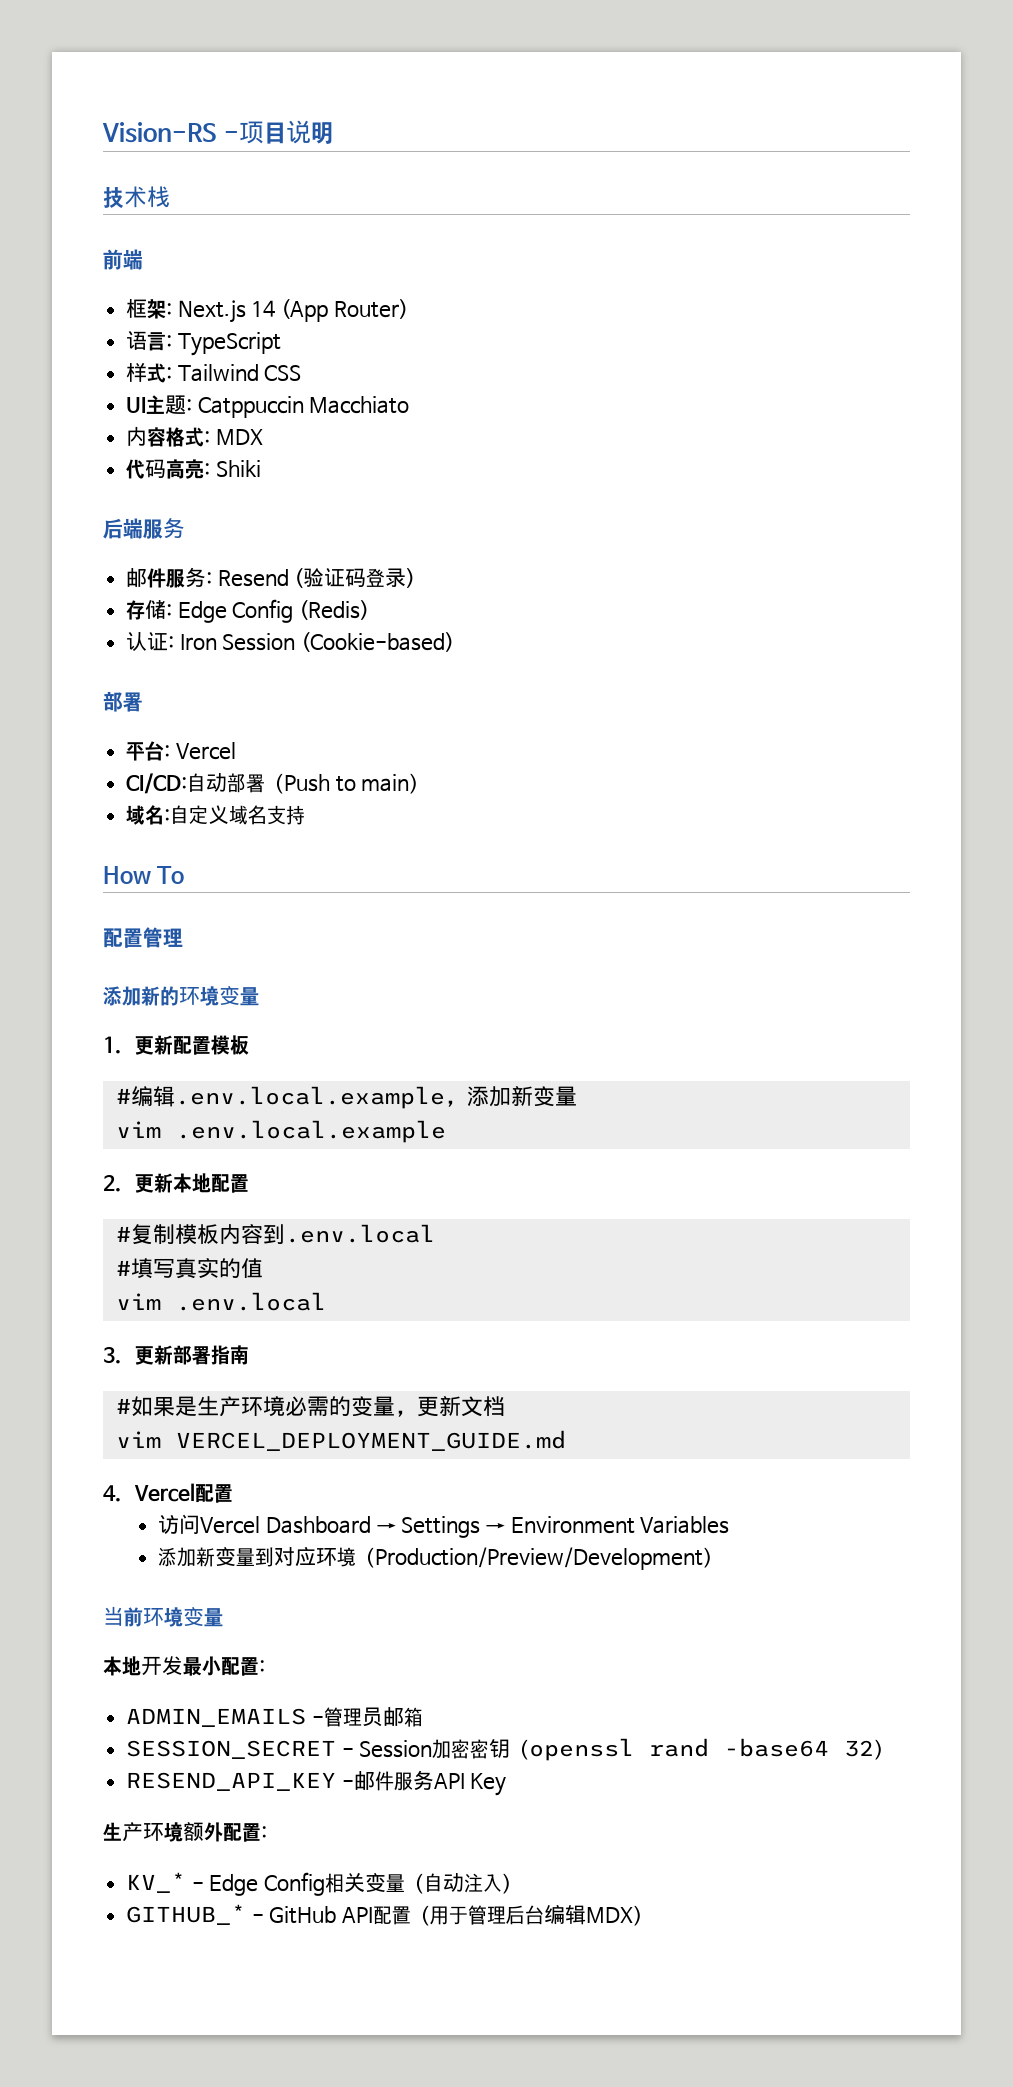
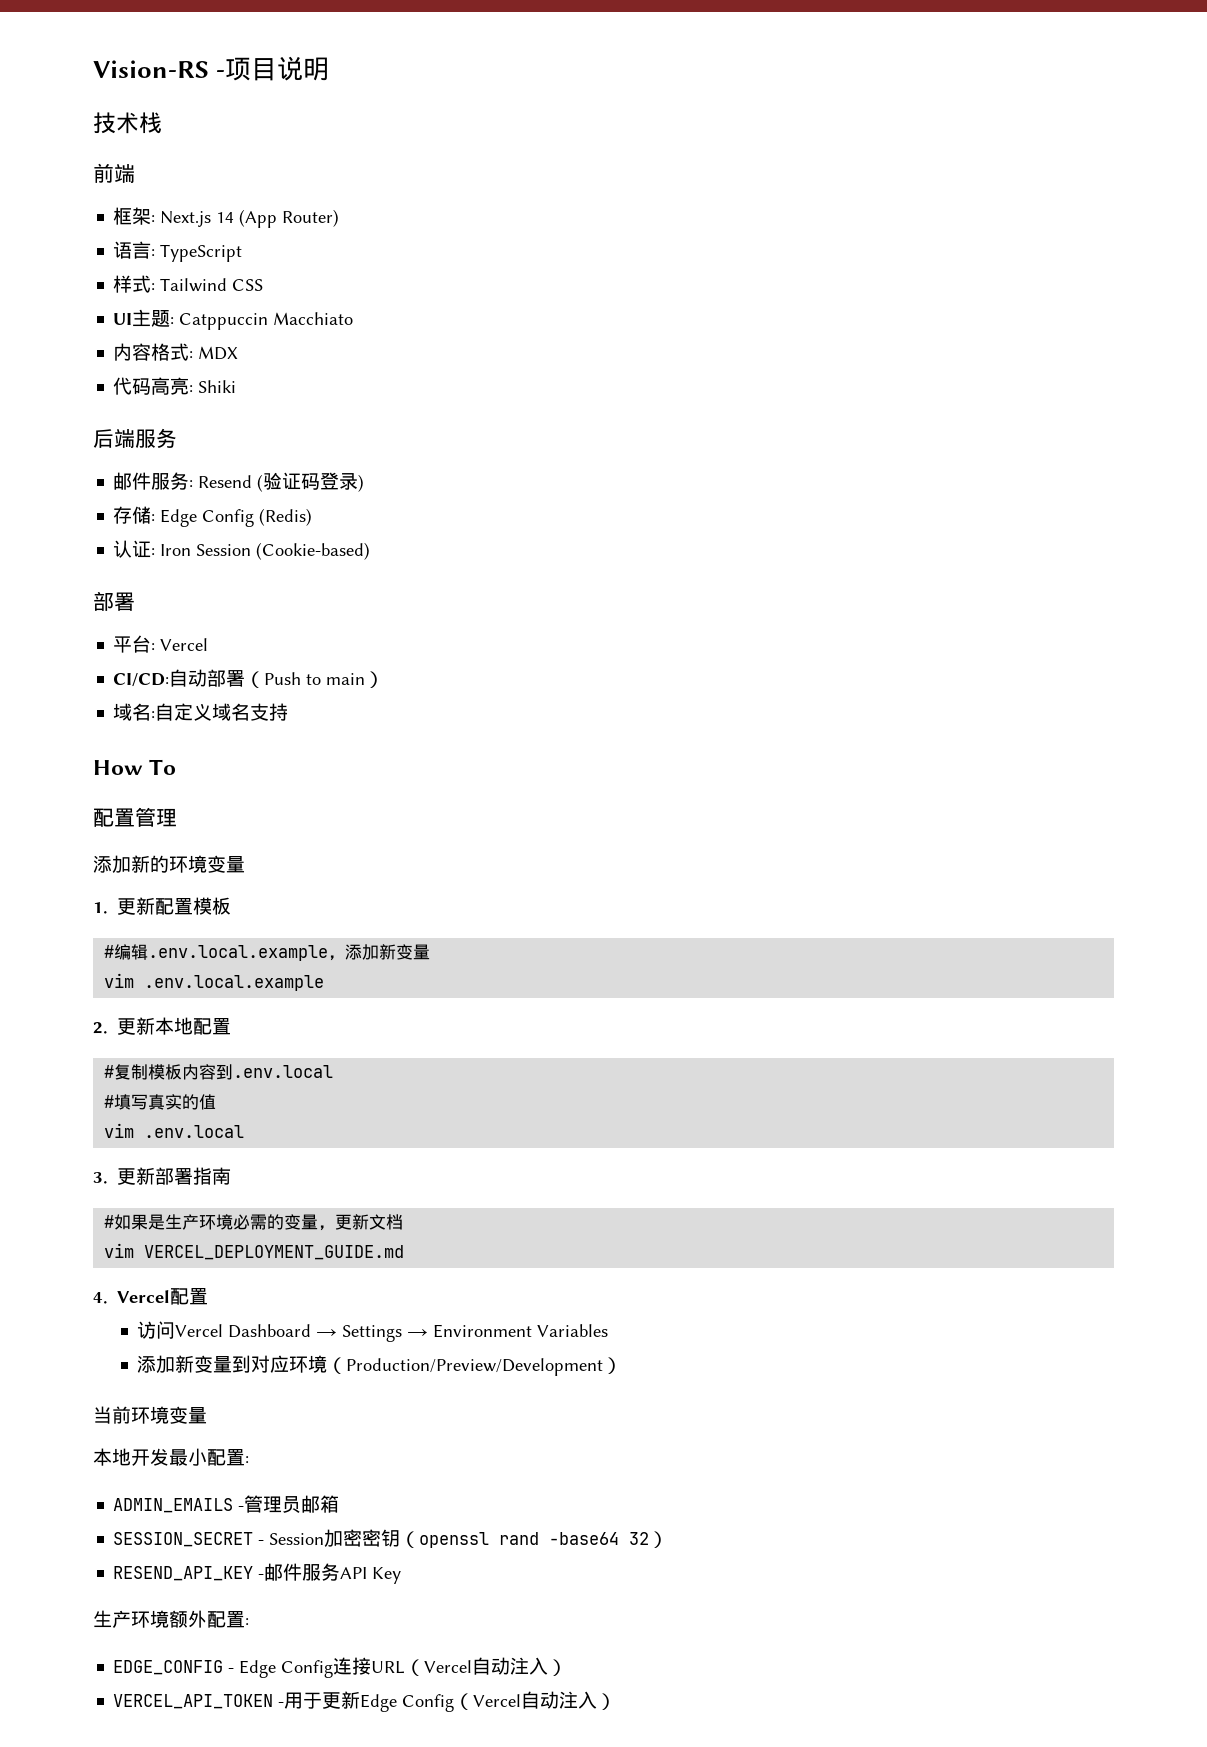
- KV_* - Edge Config相关变量（自动注入）
+ EDGE_CONFIG - Edge Config连接URL（Vercel自动注入）
- GITHUB_* - GitHub API配置（用于管理后台编辑MDX）
+ VERCEL_API_TOKEN -用于更新Edge Config（Vercel自动注入）

